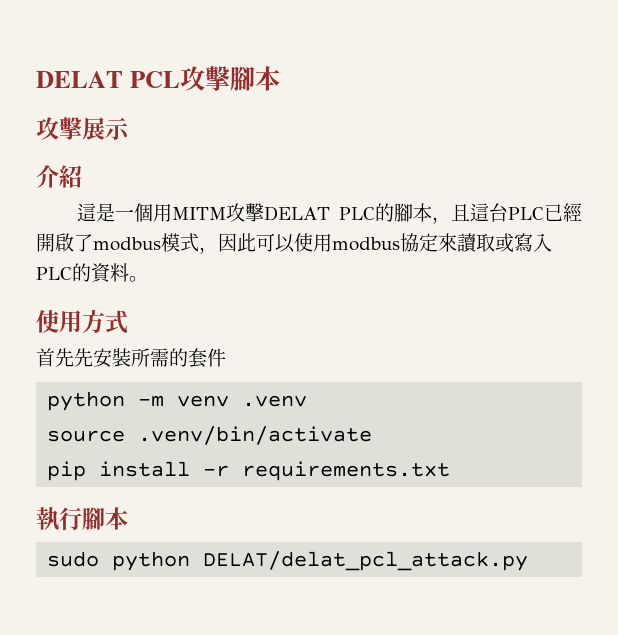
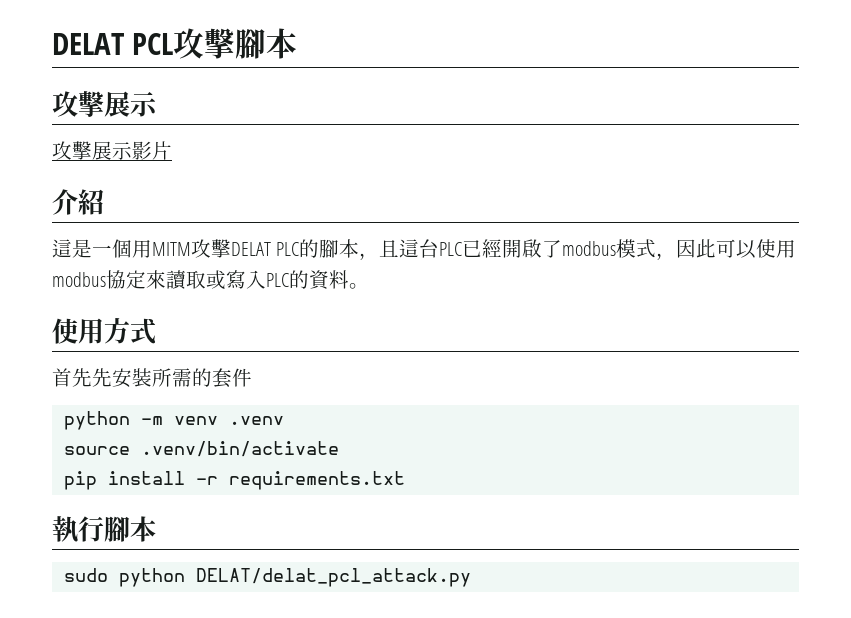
+ 攻擊展示影片

